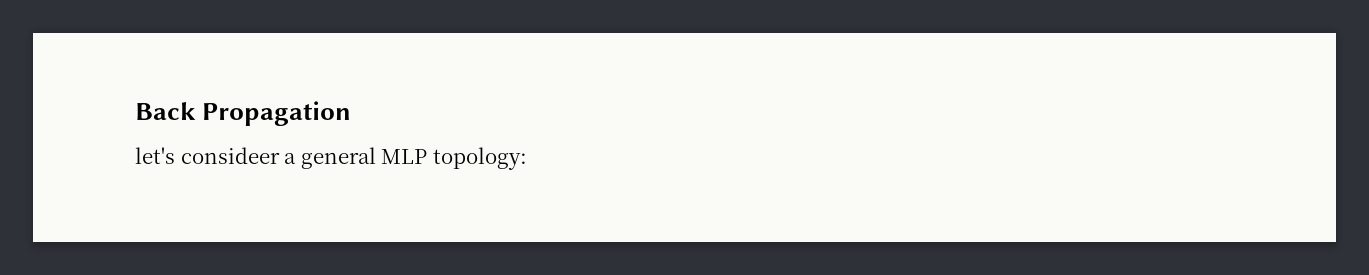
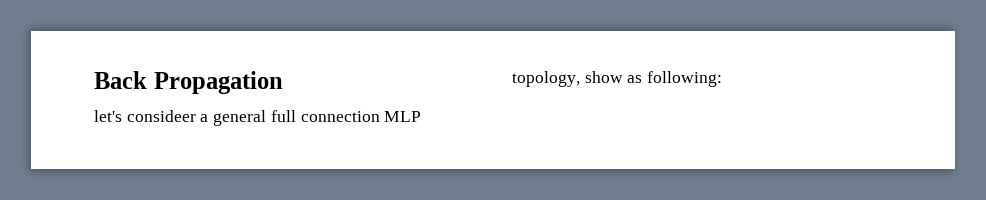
- let's consideer a general MLP topology:
+ let's consideer a general full connection MLP topology, show as following:

